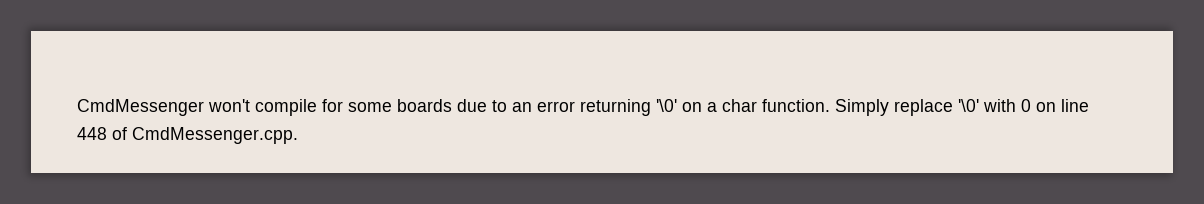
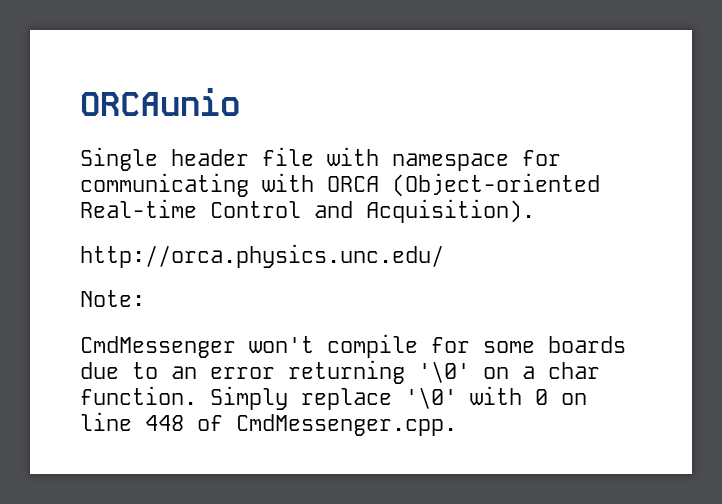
+ ORCAunio
+ Single header file with namespace for communicating with ORCA (Object-oriented Real-time Control and Acquisition).
+ http://orca.physics.unc.edu/
+ Note:

